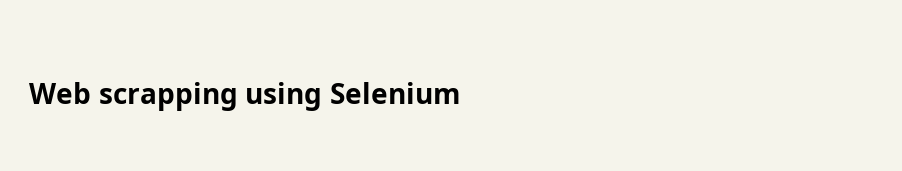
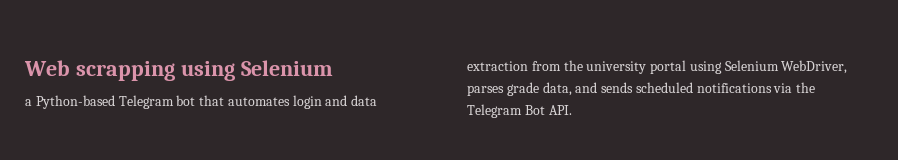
+ a Python-based Telegram bot that automates login and data extraction from the university portal using Selenium WebDriver, parses grade data, and sends scheduled notifications via the Telegram Bot API.

